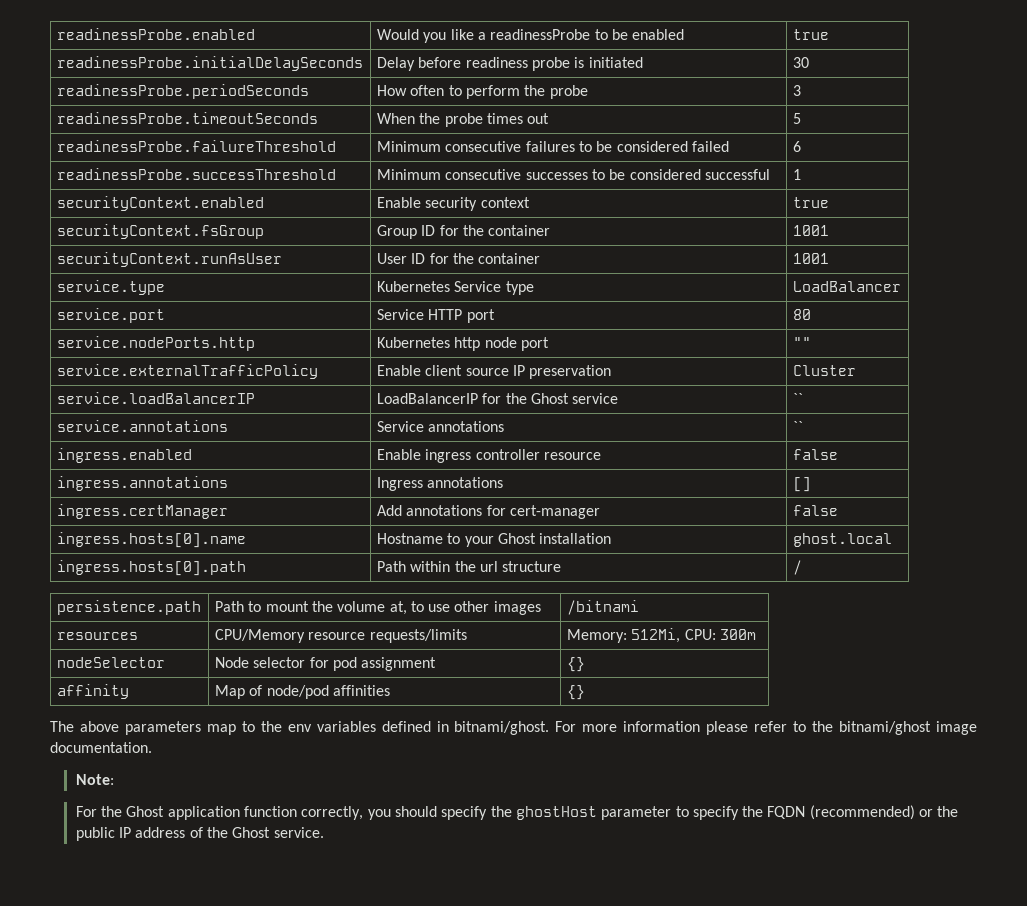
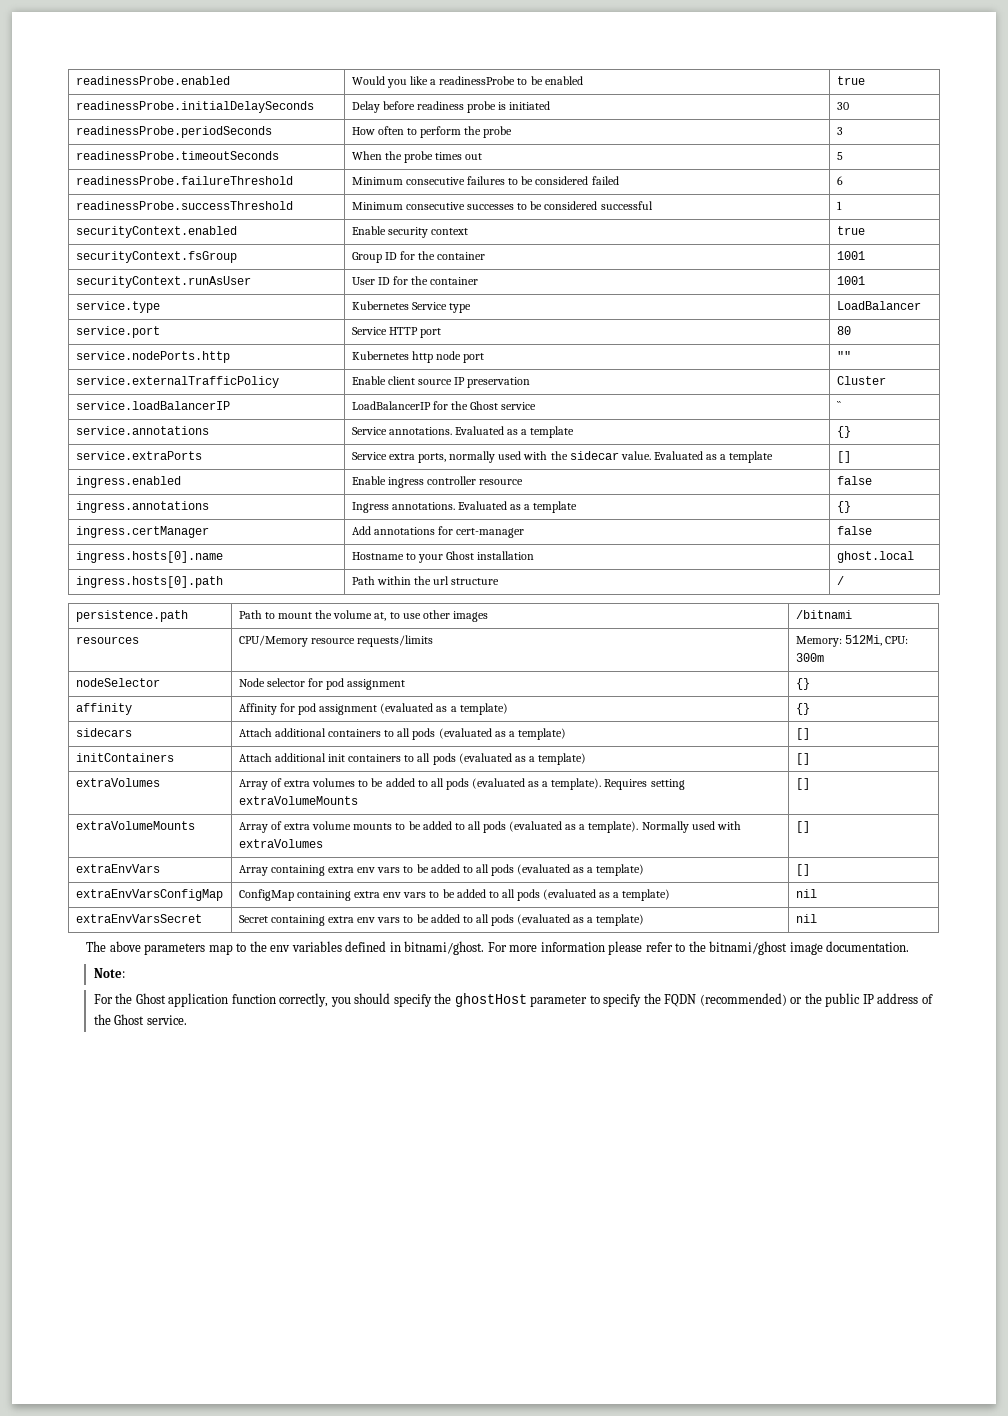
- service.annotations | Service annotations | ``
+ service.annotations | Service annotations. Evaluated as a template | {}
+ service.extraPorts | Service extra ports, normally used with the sidecar value. Evaluated as a template | []
- ingress.annotations | Ingress annotations | []
+ ingress.annotations | Ingress annotations. Evaluated as a template | {}
- affinity | Map of node/pod affinities | {}
+ affinity | Affinity for pod assignment (evaluated as a template) | {}
+ sidecars | Attach additional containers to all pods (evaluated as a template) | []
+ initContainers | Attach additional init containers to all pods (evaluated as a template) | []
+ extraVolumes | Array of extra volumes to be added to all pods (evaluated as a template). Requires setting extraVolumeMounts | []
+ extraVolumeMounts | Array of extra volume mounts to be added to all pods (evaluated as a template). Normally used with extraVolumes | []
+ extraEnvVars | Array containing extra env vars to be added to all pods (evaluated as a template) | []
+ extraEnvVarsConfigMap | ConfigMap containing extra env vars to be added to all pods (evaluated as a template) | nil
+ extraEnvVarsSecret | Secret containing extra env vars to be added to all pods (evaluated as a template) | nil

